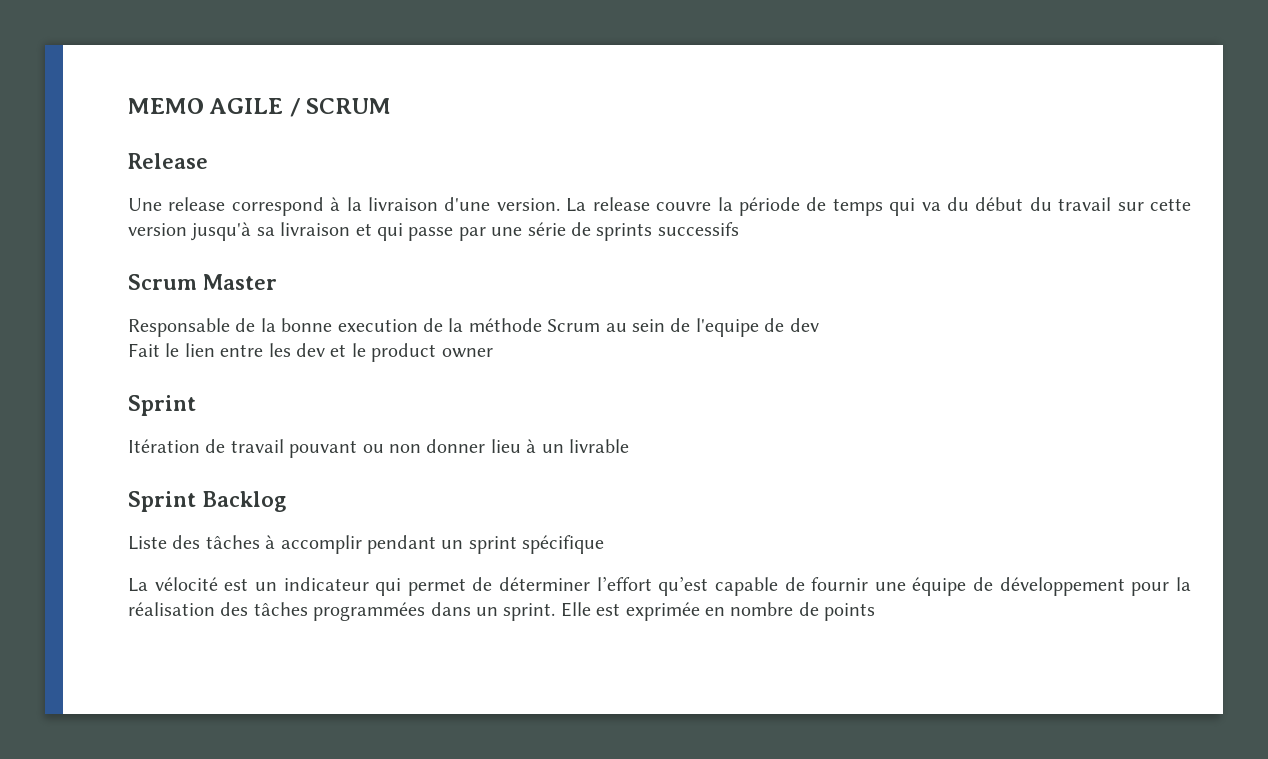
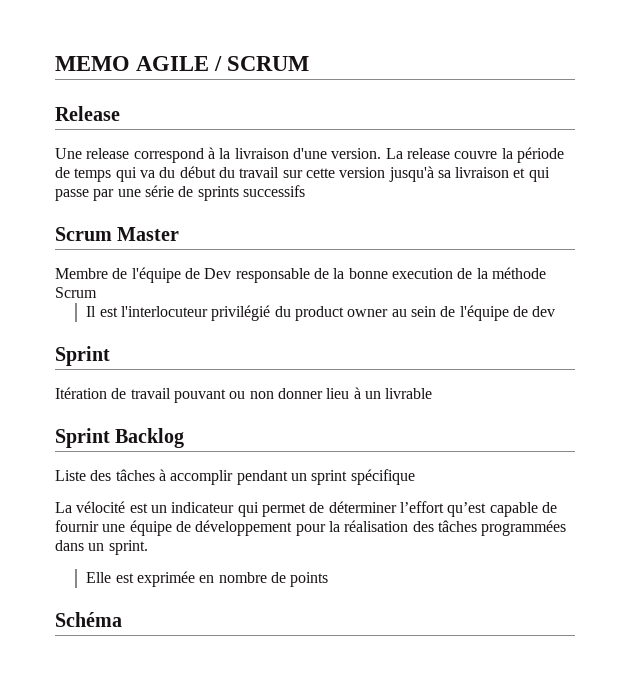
- Responsable de la bonne execution de la méthode Scrum au sein de l'equipe de dev
+ Membre de l'équipe de Dev responsable de la bonne execution de la méthode Scrum
+ Il est l'interlocuteur privilégié du product owner au sein de l'équipe de dev
- Fait le lien entre les dev et le product owner
- La vélocité est un indicateur qui permet de déterminer l’effort qu’est capable de fournir une équipe de développement pour la réalisation des tâches programmées dans un sprint. Elle est exprimée en nombre de points
+ La vélocité est un indicateur qui permet de déterminer l’effort qu’est capable de fournir une équipe de développement pour la réalisation des tâches programmées dans un sprint.
+ Elle est exprimée en nombre de points
+ Schéma

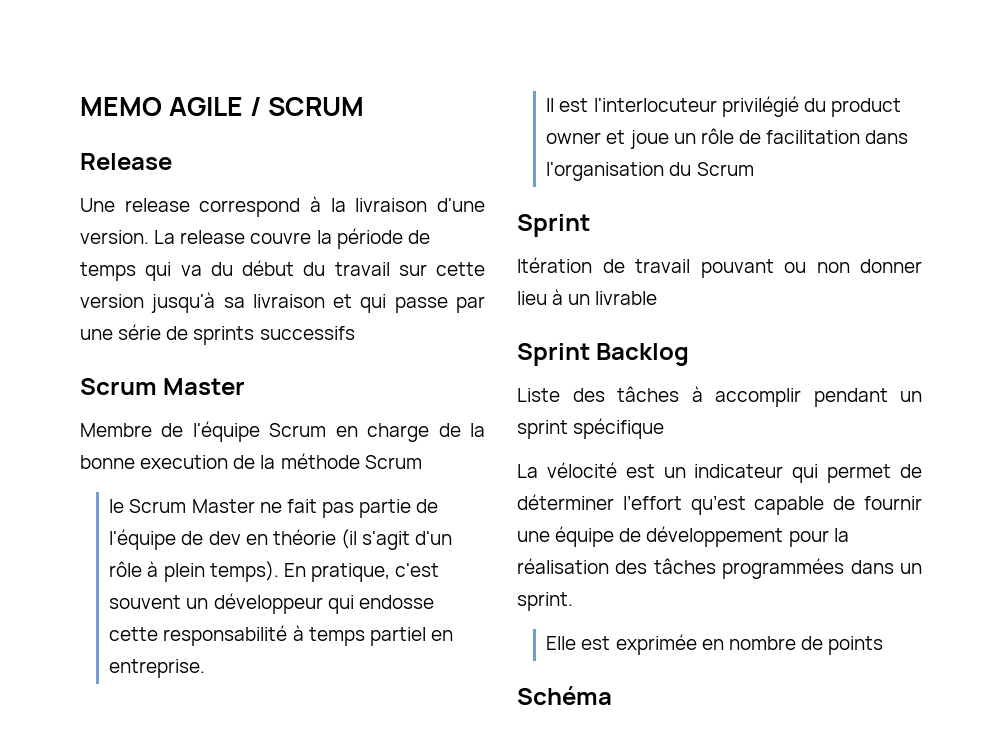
- Membre de l'équipe de Dev responsable de la bonne execution de la méthode Scrum
+ Membre de l'équipe Scrum en charge de la bonne execution de la méthode Scrum
+ le Scrum Master ne fait pas partie de l'équipe de dev en théorie (il s'agit d'un rôle à plein temps). En pratique, c'est souvent un développeur qui endosse cette responsabilité à temps partiel en entreprise.
- Il est l'interlocuteur privilégié du product owner au sein de l'équipe de dev
+ Il est l'interlocuteur privilégié du product owner et joue un rôle de facilitation dans l'organisation du Scrum

